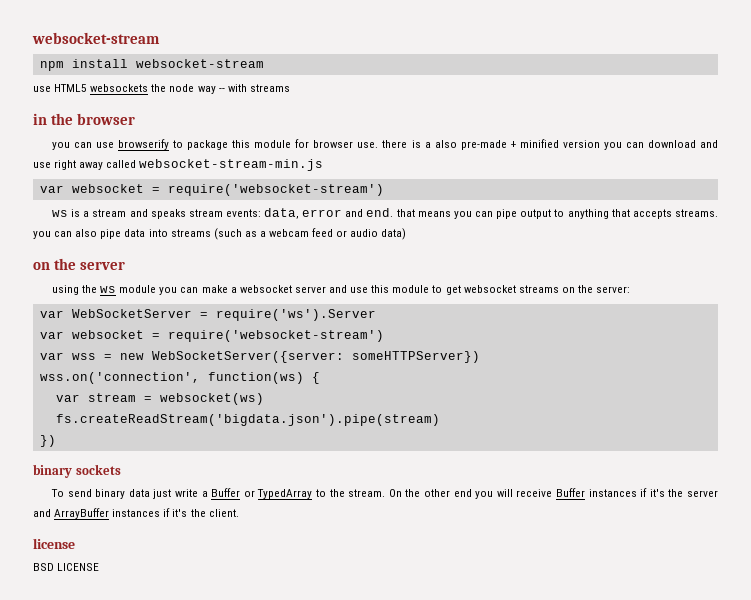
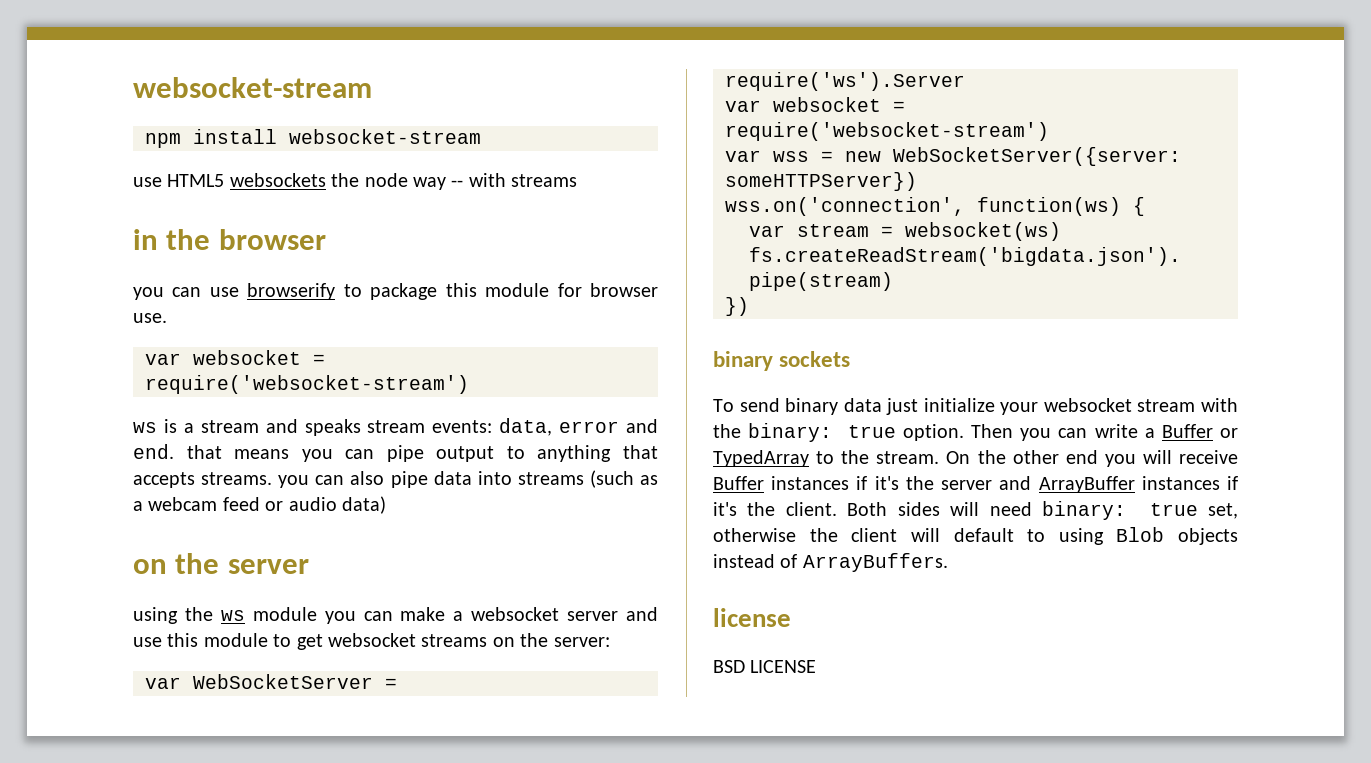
- you can use browserify to package this module for browser use. there is a also pre-made + minified version you can download and use right away called websocket-stream-min.js
+ you can use browserify to package this module for browser use.
- To send binary data just write a Buffer or TypedArray to the stream.
+ To send binary data just initialize your websocket stream with the binary: true option. Then you can write a Buffer or TypedArray to the stream.
+ Both sides will need binary: true set, otherwise the client will default to using Blob objects instead of ArrayBuffers.

